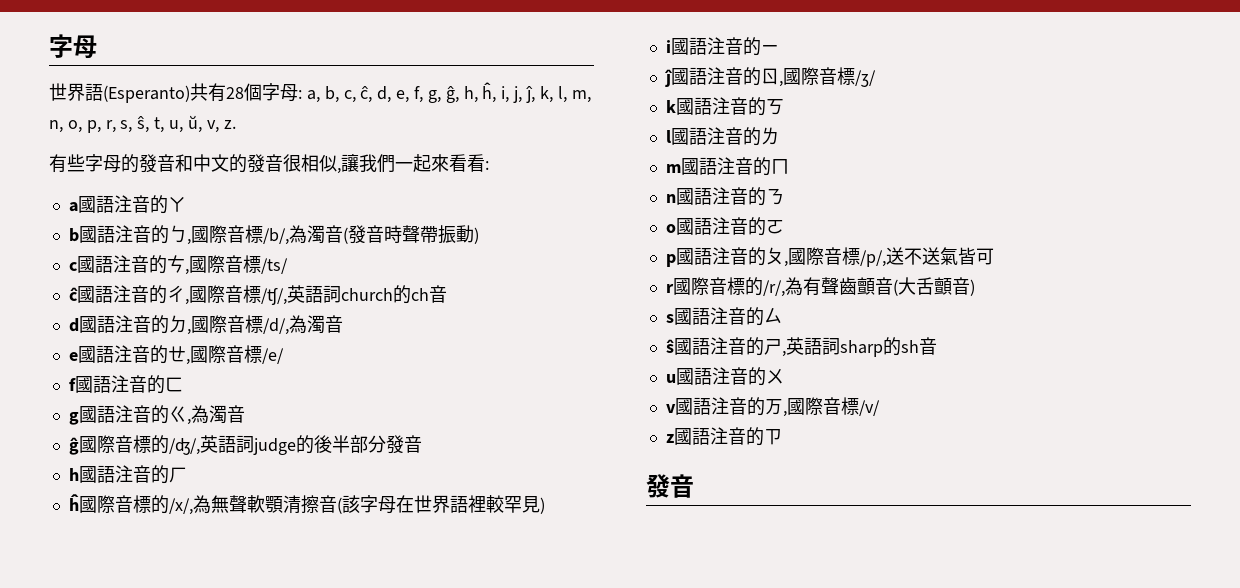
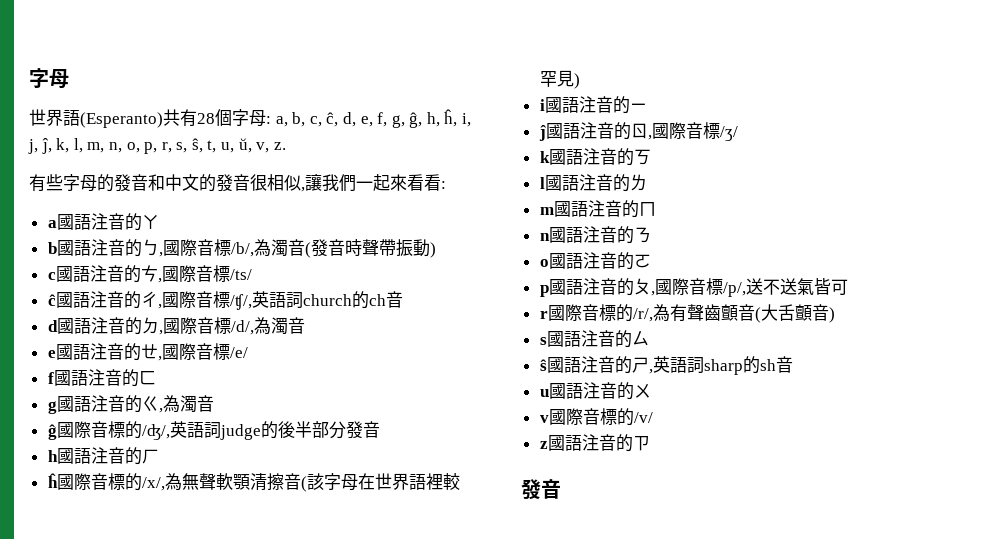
- v國語注音的ㄪ,國際音標/v/
+ v國際音標的/v/

